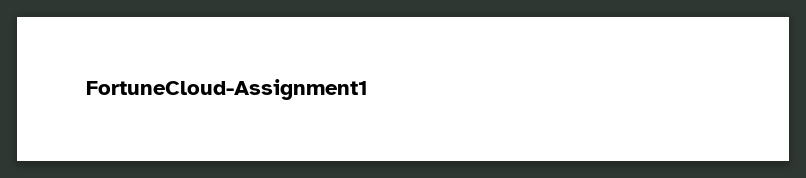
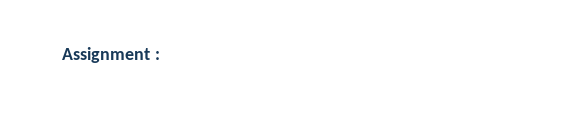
- FortuneCloud-Assignment1
+ Assignment :

